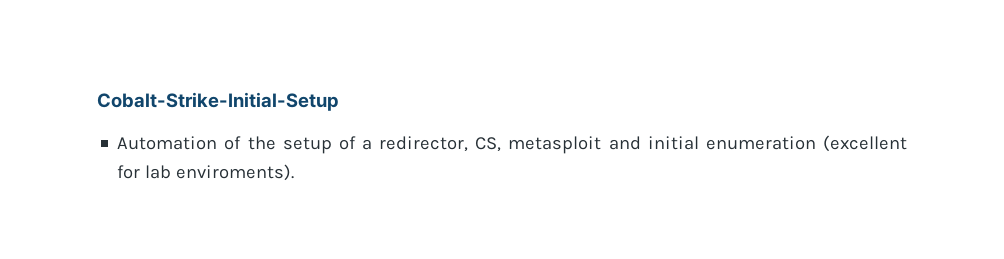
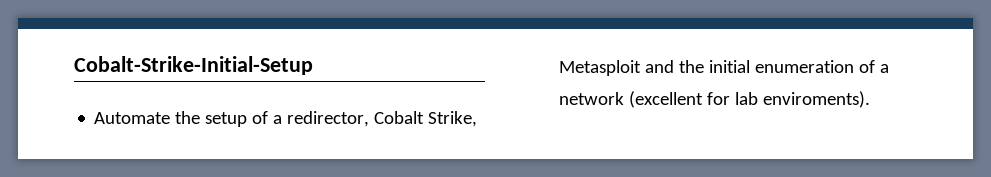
- Automation of the setup of a redirector, CS, metasploit and initial enumeration (excellent for lab enviroments).
+ Automate the setup of a redirector, Cobalt Strike, Metasploit and the initial enumeration of a network (excellent for lab enviroments).

